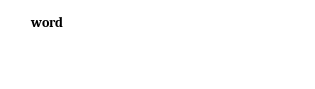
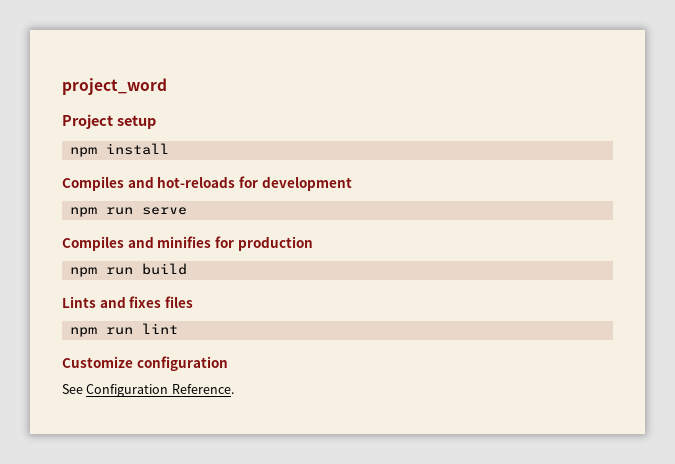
- word
+ project_word
+ Project setup
+ npm install
+ Compiles and hot-reloads for development
+ npm run serve
+ Compiles and minifies for production
+ npm run build
+ Lints and fixes files
+ npm run lint
+ Customize configuration
+ See Configuration Reference.

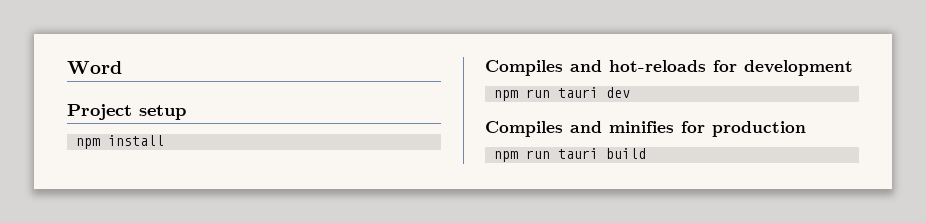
- project_word
+ Word
- npm run serve
+ npm run tauri dev
- npm run build
+ npm run tauri build
- Lints and fixes files
- npm run lint
- Customize configuration
- See Configuration Reference.

